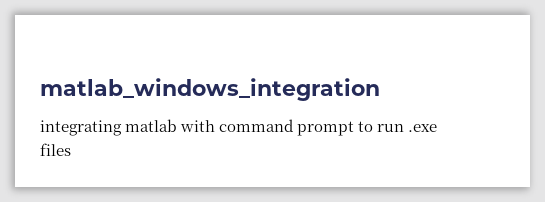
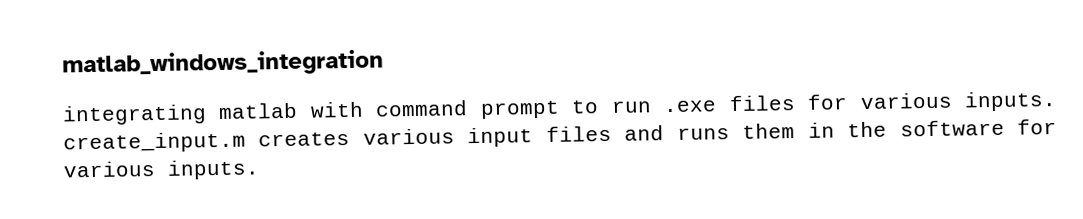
- integrating matlab with command prompt to run .exe files
+ integrating matlab with command prompt to run .exe files for various inputs. create_input.m creates various input files and runs them in the software for various inputs.

